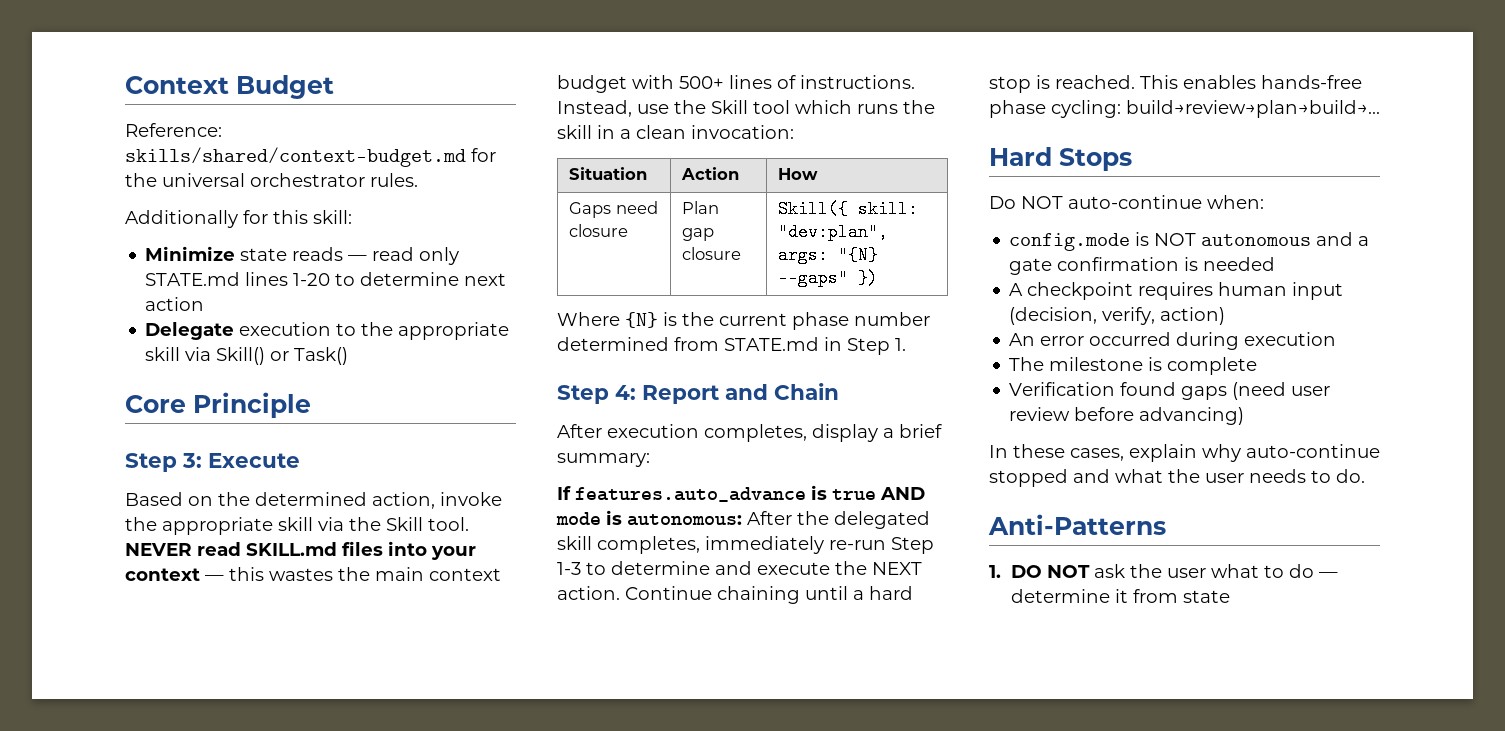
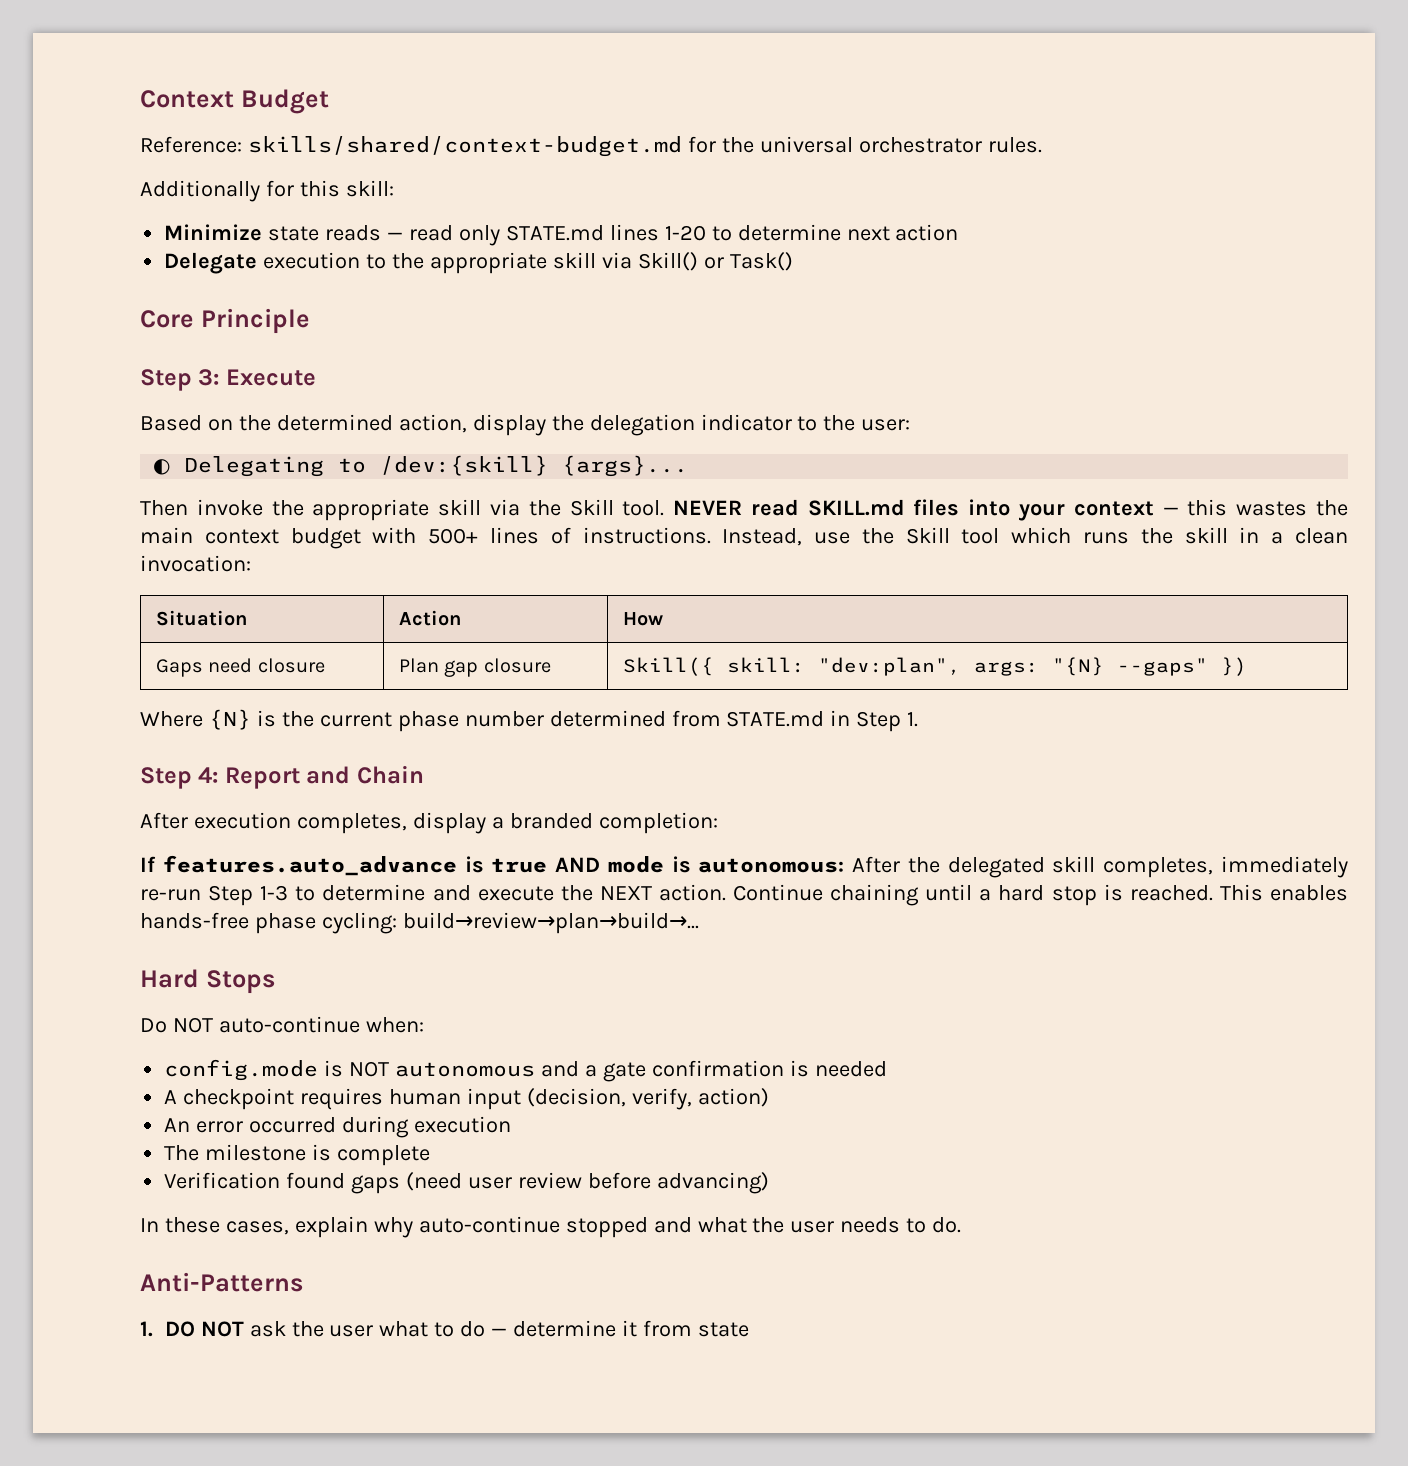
- Based on the determined action, invoke the appropriate skill via the Skill tool.
+ Based on the determined action, display the delegation indicator to the user:
+ ◐ Delegating to /dev:{skill} {args}...
+ Then invoke the appropriate skill via the Skill tool.
- After execution completes, display a brief summary:
+ After execution completes, display a branded completion:

